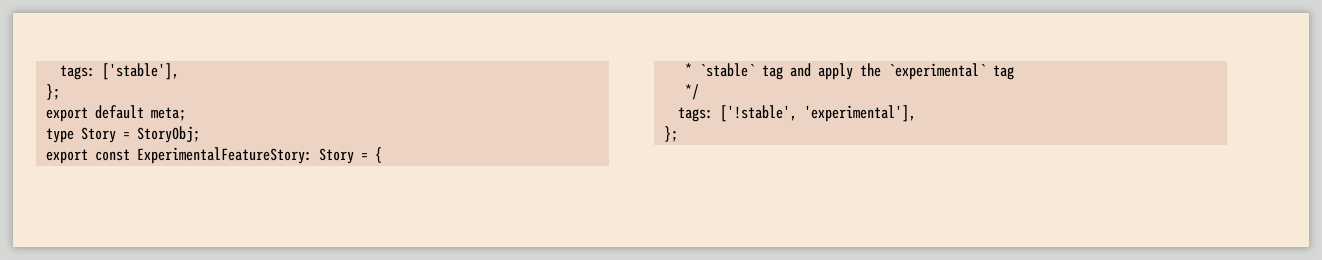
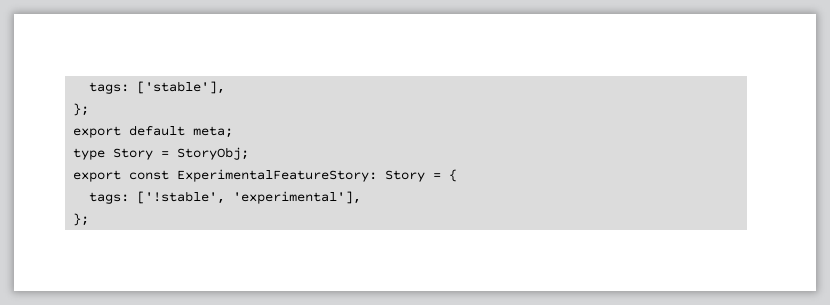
- * `stable` tag and apply the `experimental` tag
- */

